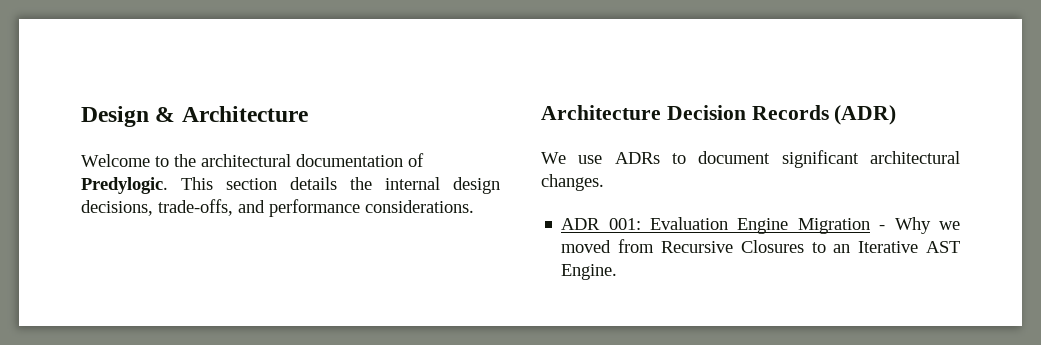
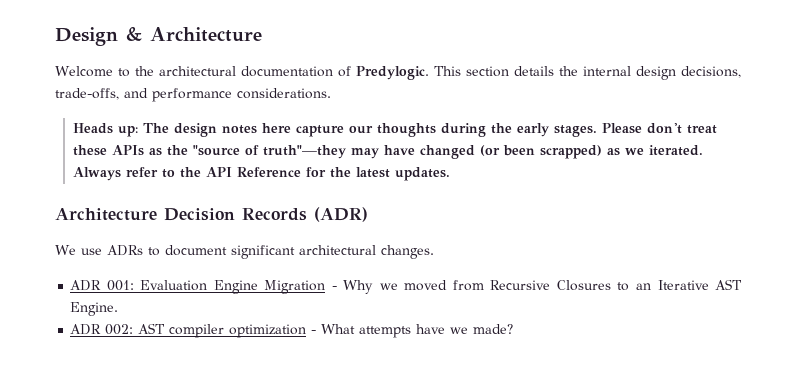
+ Heads up: The design notes here capture our thoughts during the early stages. Please don't treat these APIs as the "source of truth"—they may have changed (or been scrapped) as we iterated. Always refer to the API Reference for the latest updates.
+ ADR 002: AST compiler optimization - What attempts have we made?

